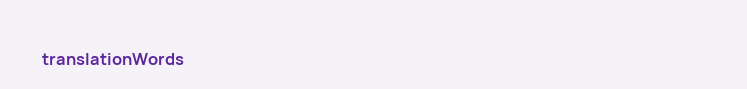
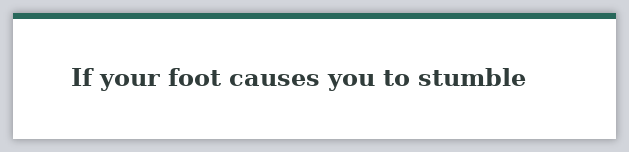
- translationWords
+ If your foot causes you to stumble

